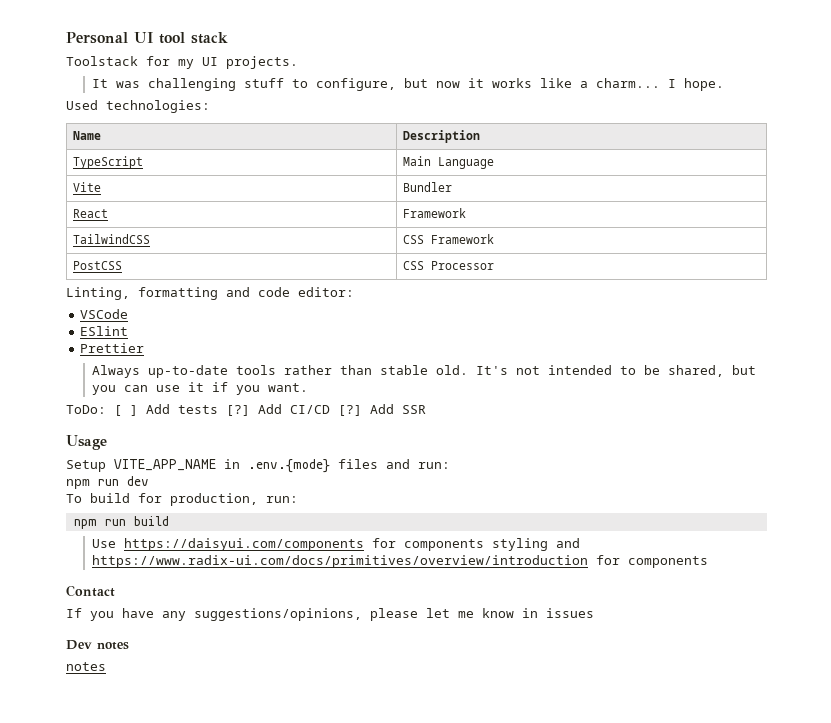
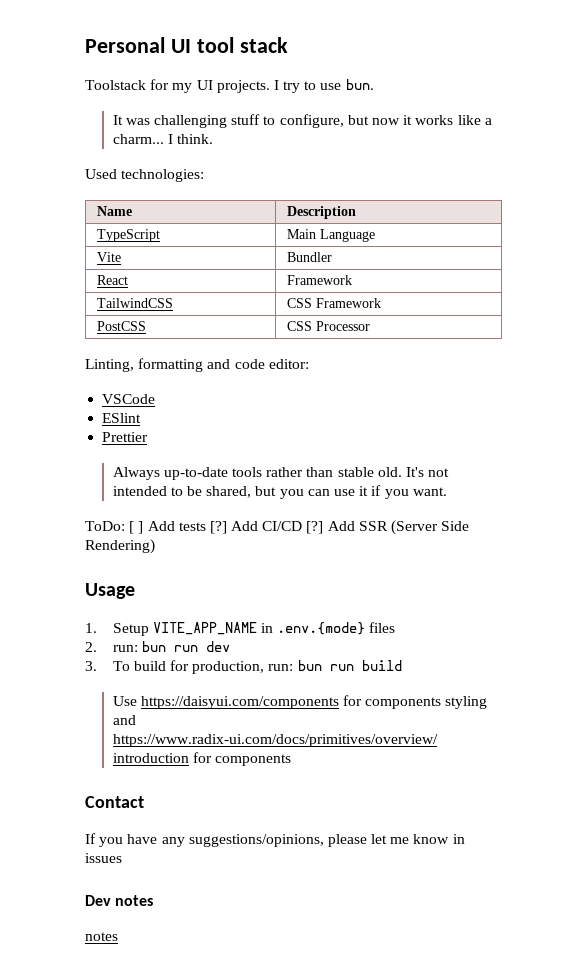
+ I try to use bun.
- I hope.
+ I think.
- Add SSR
+ Add SSR (Server Side Rendering)
- Setup VITE_APP_NAME in .env.{mode} files and run:
- npm run dev
+ 1. Setup VITE_APP_NAME in .env.{mode} files
+ 2. run: bun run dev
- To build for production, run:
- npm run build
+ 3. To build for production, run: bun run build

